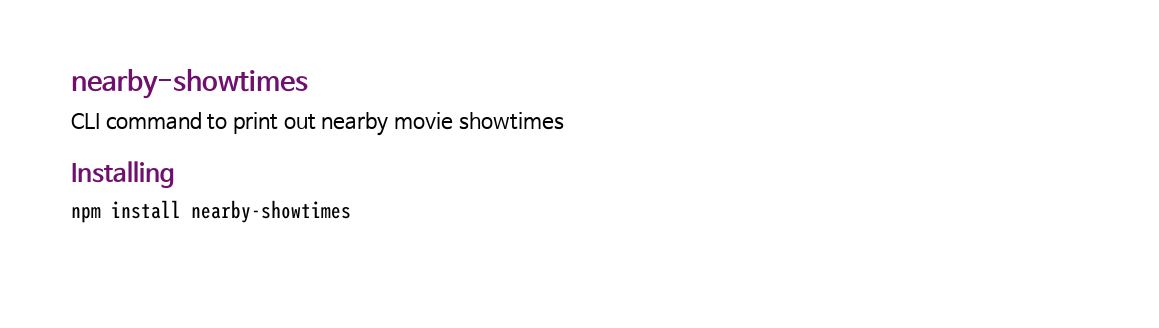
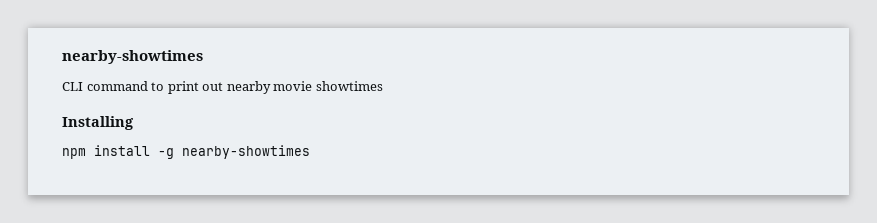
- npm install nearby-showtimes
+ npm install -g nearby-showtimes

